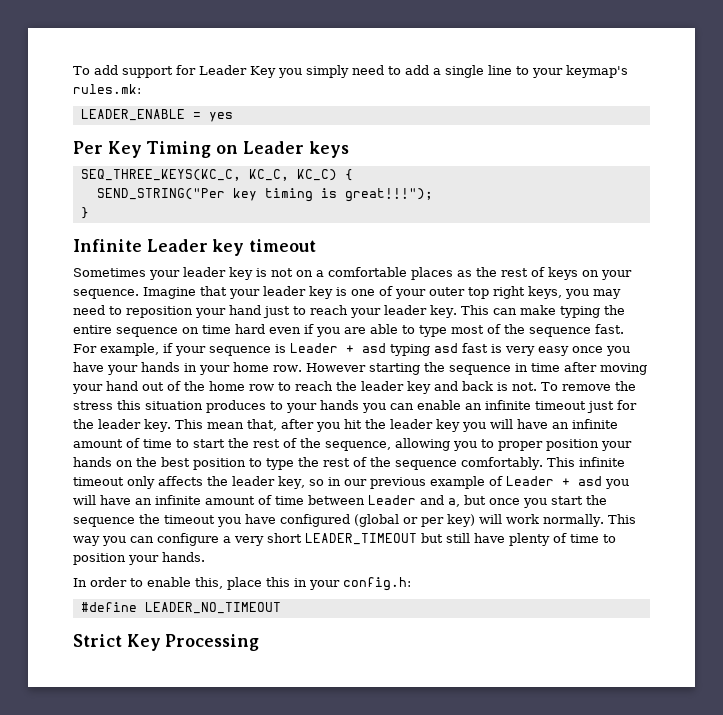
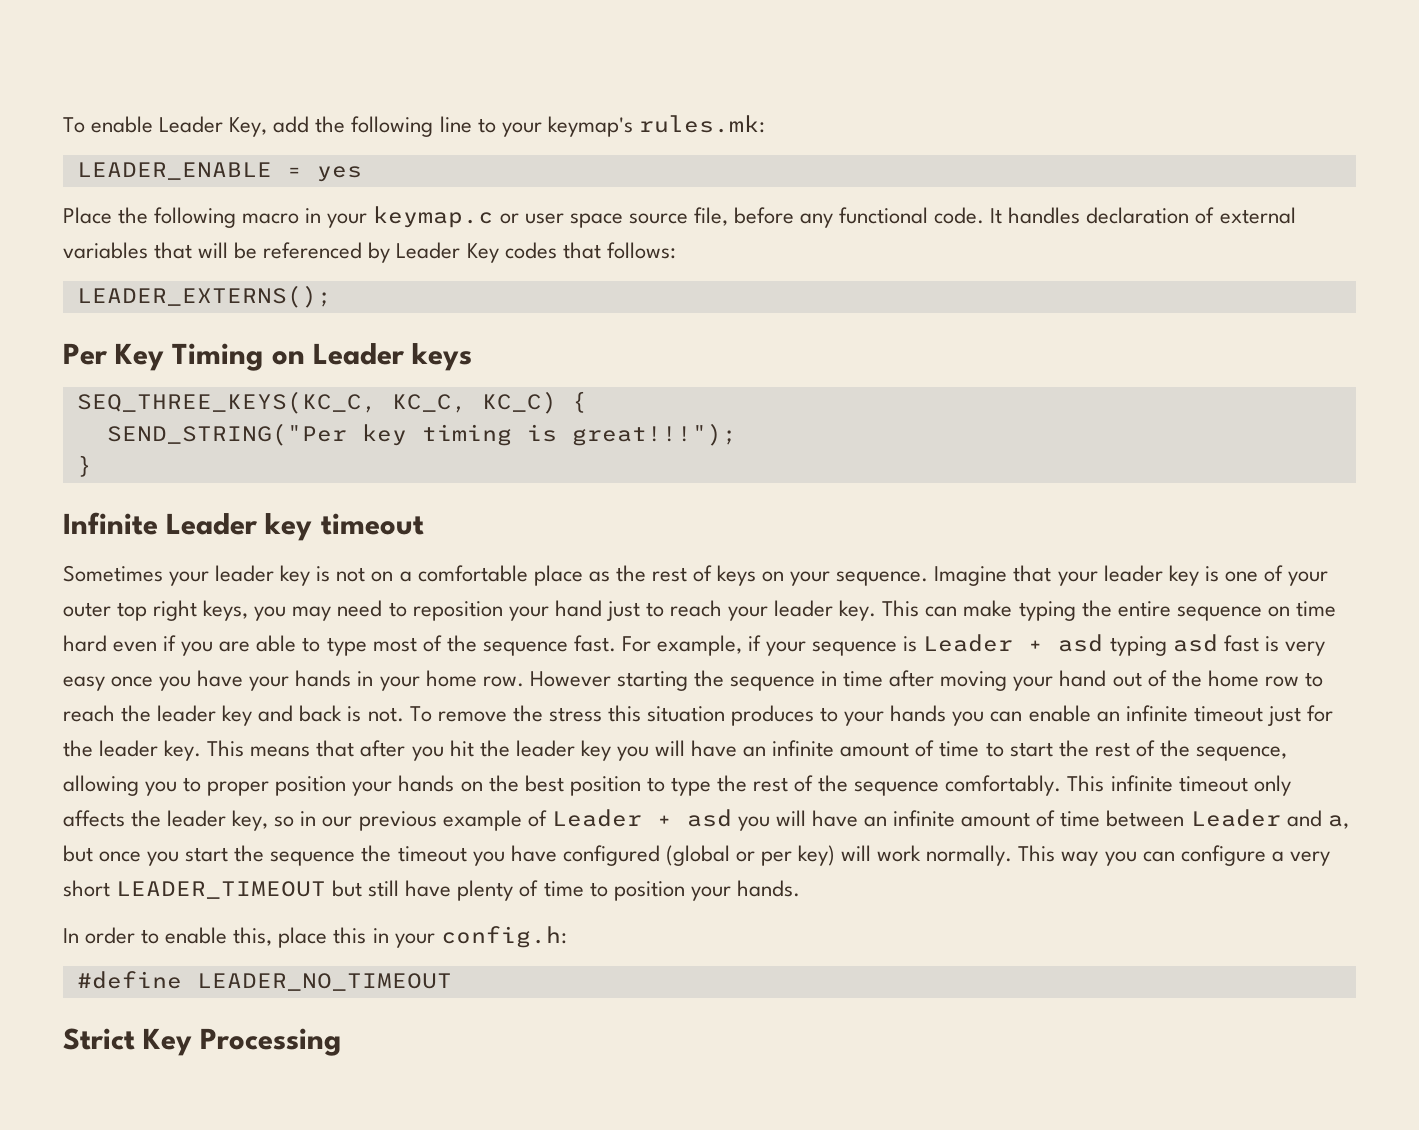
- To add support for Leader Key you simply need to add a single line to your keymap's rules.mk:
+ To enable Leader Key, add the following line to your keymap's rules.mk:
+ Place the following macro in your keymap.c or user space source file, before any functional code. It handles declaration of external variables that will be referenced by Leader Key codes that follows:
+ LEADER_EXTERNS();
- Sometimes your leader key is not on a comfortable places as the rest of keys on your sequence.
+ Sometimes your leader key is not on a comfortable place as the rest of keys on your sequence.
- This mean that, after you hit the leader key you will have an infinite amount of time to start the rest of the sequence, allowing you to proper position your hands on the best position to type the rest of the sequence comfortably.
+ This means that after you hit the leader key you will have an infinite amount of time to start the rest of the sequence, allowing you to proper position your hands on the best position to type the rest of the sequence comfortably.

